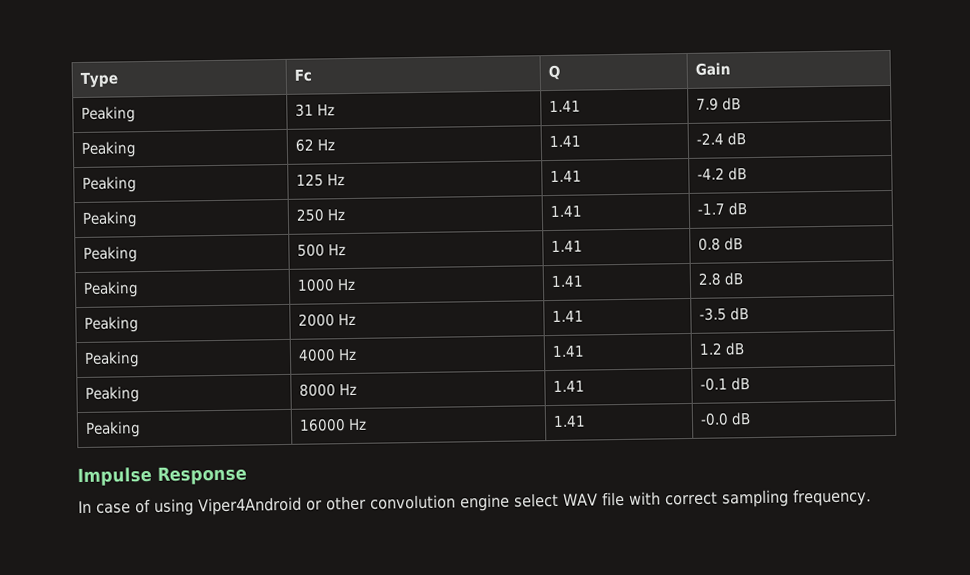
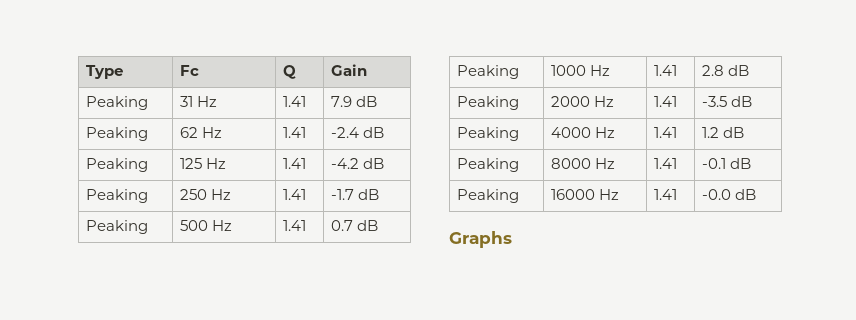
- Peaking | 500 Hz | 1.41 | 0.8 dB
+ Peaking | 500 Hz | 1.41 | 0.7 dB
- Impulse Response
- In case of using Viper4Android or other convolution engine select WAV file with correct sampling frequency.
+ Graphs

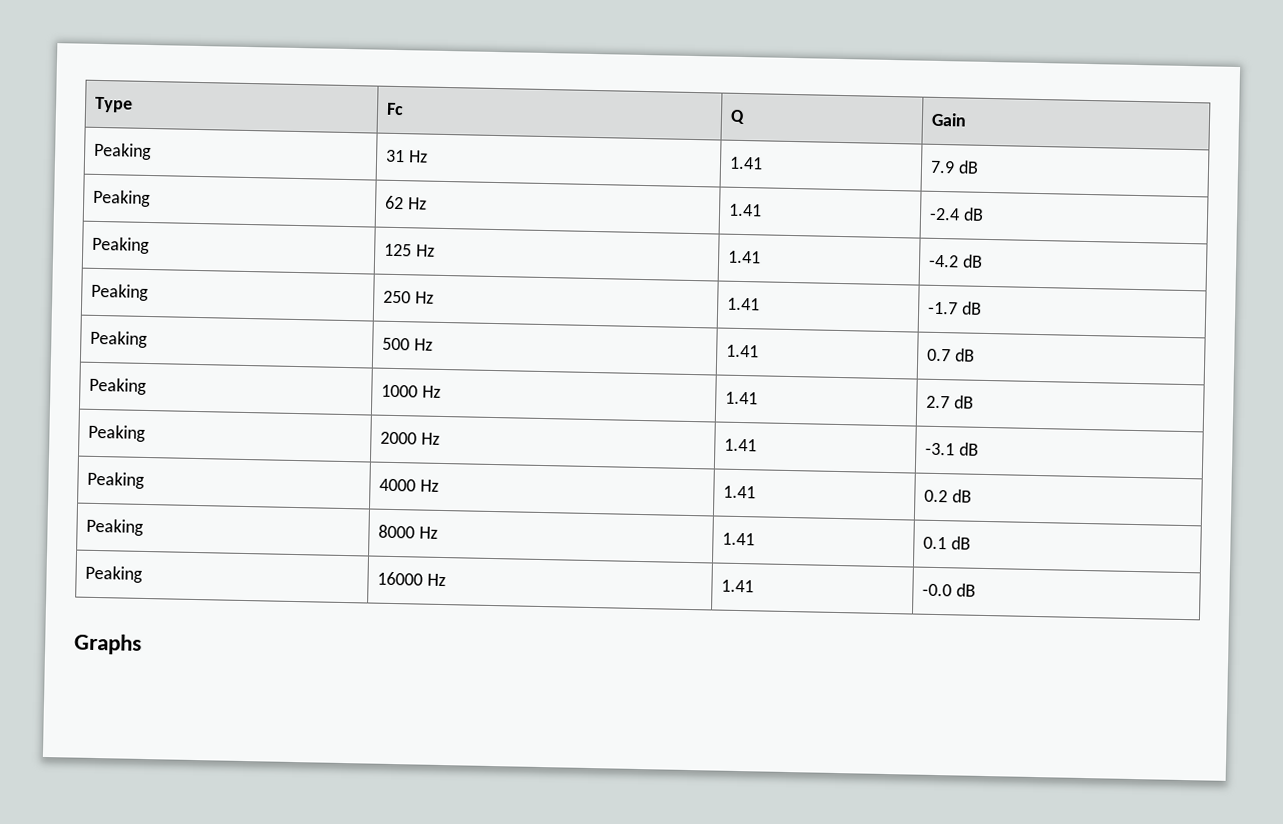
- Peaking | 1000 Hz | 1.41 | 2.8 dB
+ Peaking | 1000 Hz | 1.41 | 2.7 dB
- Peaking | 2000 Hz | 1.41 | -3.5 dB
+ Peaking | 2000 Hz | 1.41 | -3.1 dB
- Peaking | 4000 Hz | 1.41 | 1.2 dB
+ Peaking | 4000 Hz | 1.41 | 0.2 dB
- Peaking | 8000 Hz | 1.41 | -0.1 dB
+ Peaking | 8000 Hz | 1.41 | 0.1 dB

